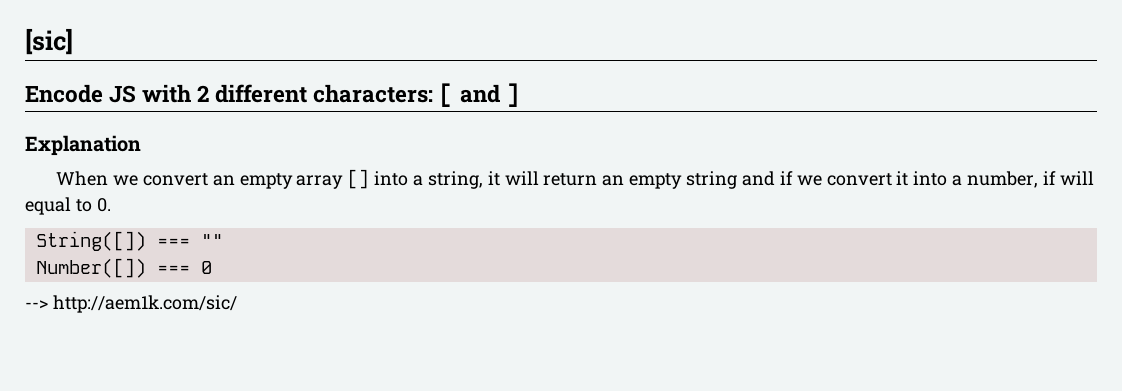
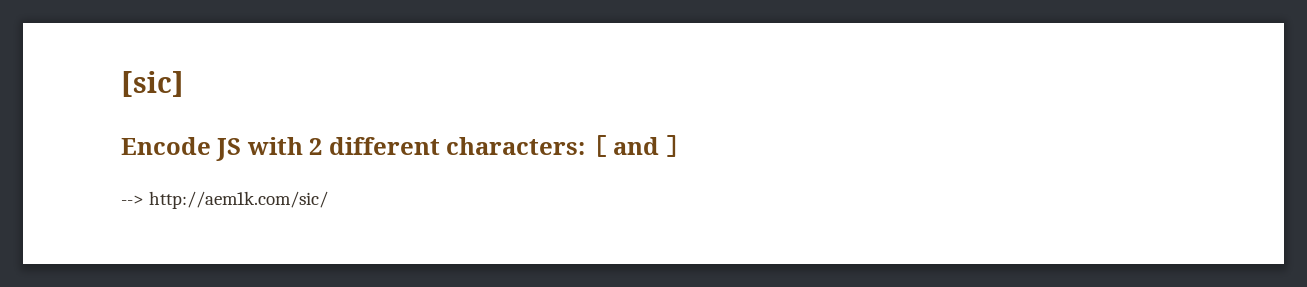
- Explanation
- When we convert an empty array [] into a string, it will return an empty string and if we convert it into a number, if will equal to 0.
- String([]) === ""
- Number([]) === 0

